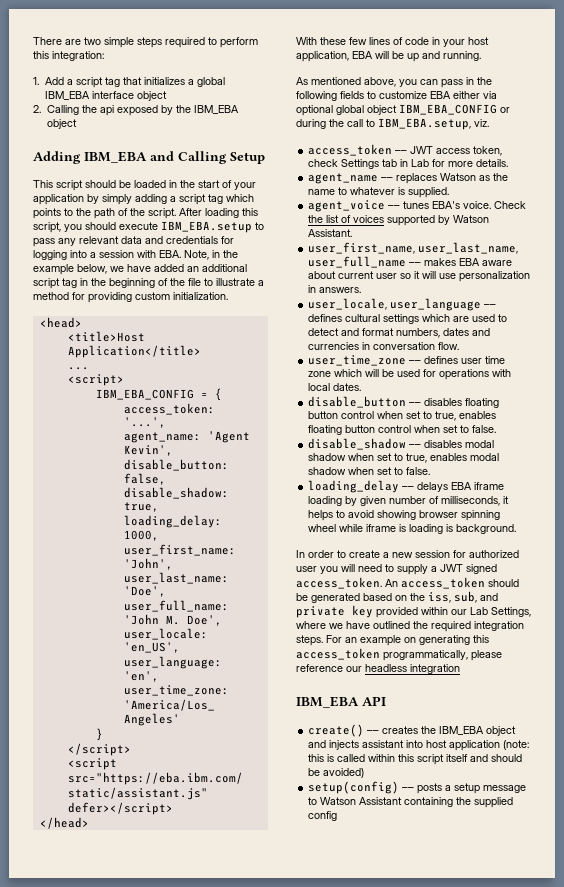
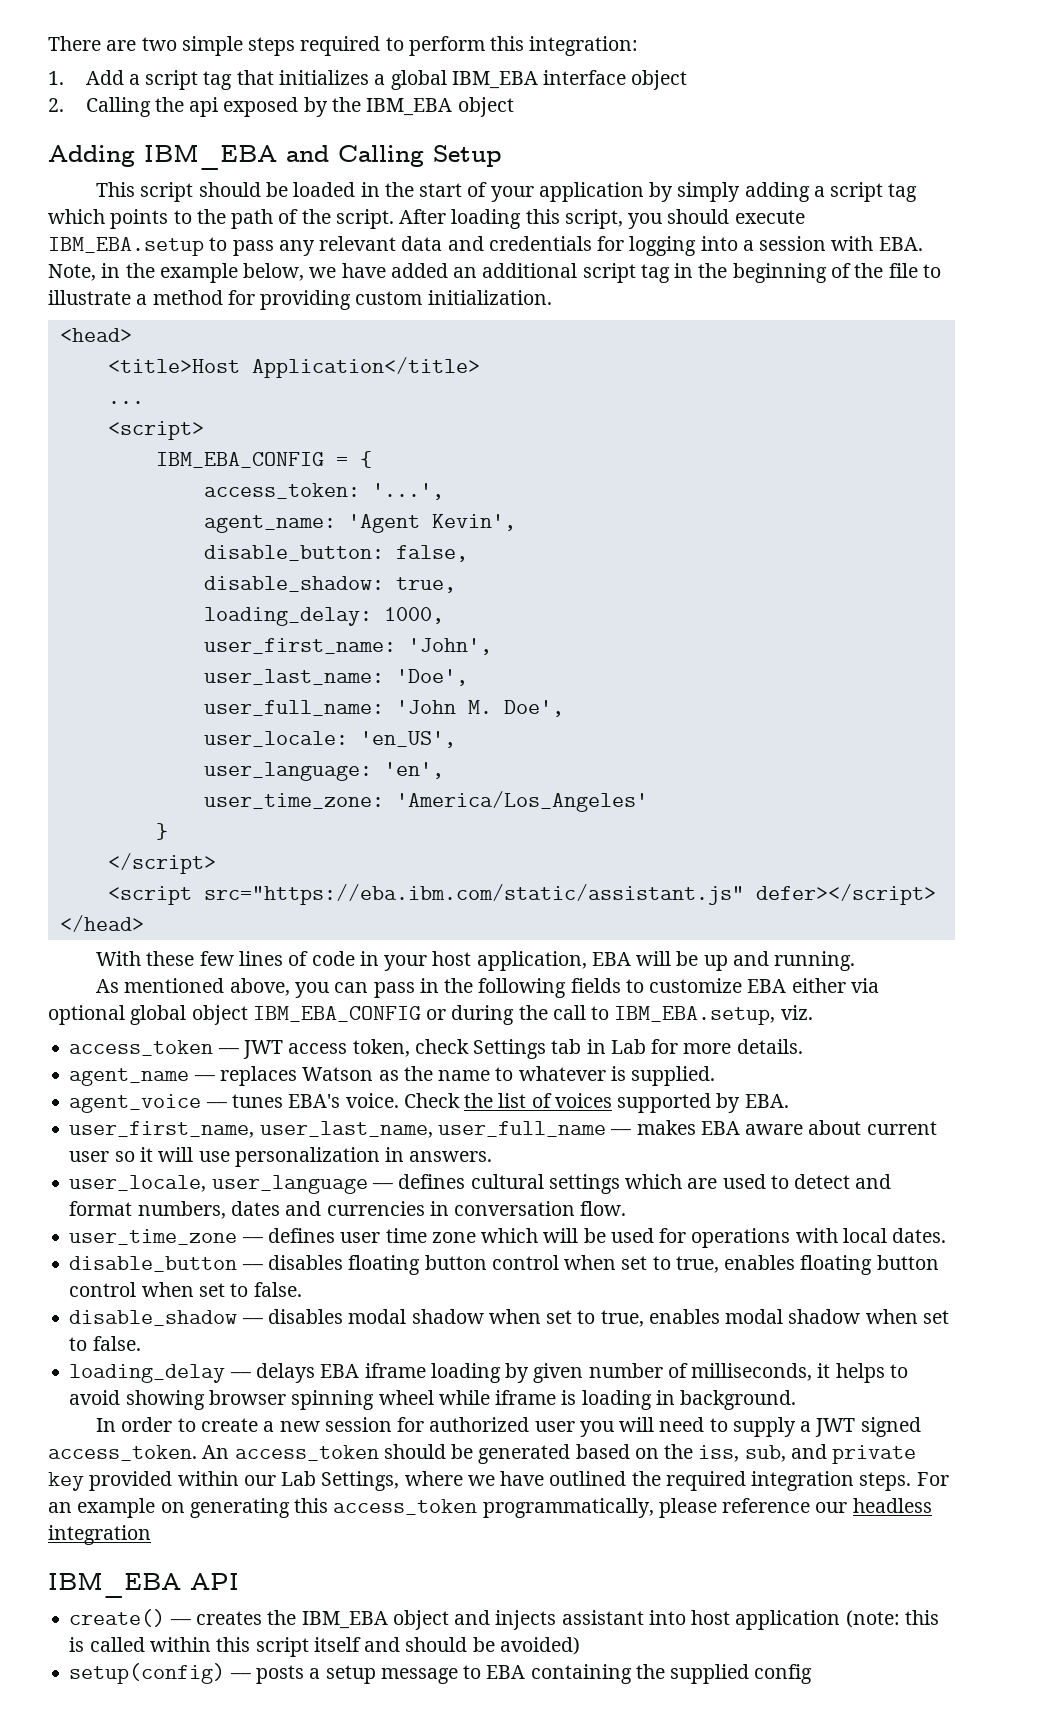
- Check the list of voices supported by Watson Assistant.
+ Check the list of voices supported by EBA.
- loading_delay –– delays EBA iframe loading by given number of milliseconds, it helps to avoid showing browser spinning wheel while iframe is loading is background.
+ loading_delay –– delays EBA iframe loading by given number of milliseconds, it helps to avoid showing browser spinning wheel while iframe is loading in background.
- setup(config) –– posts a setup message to Watson Assistant containing the supplied config
+ setup(config) –– posts a setup message to EBA containing the supplied config

